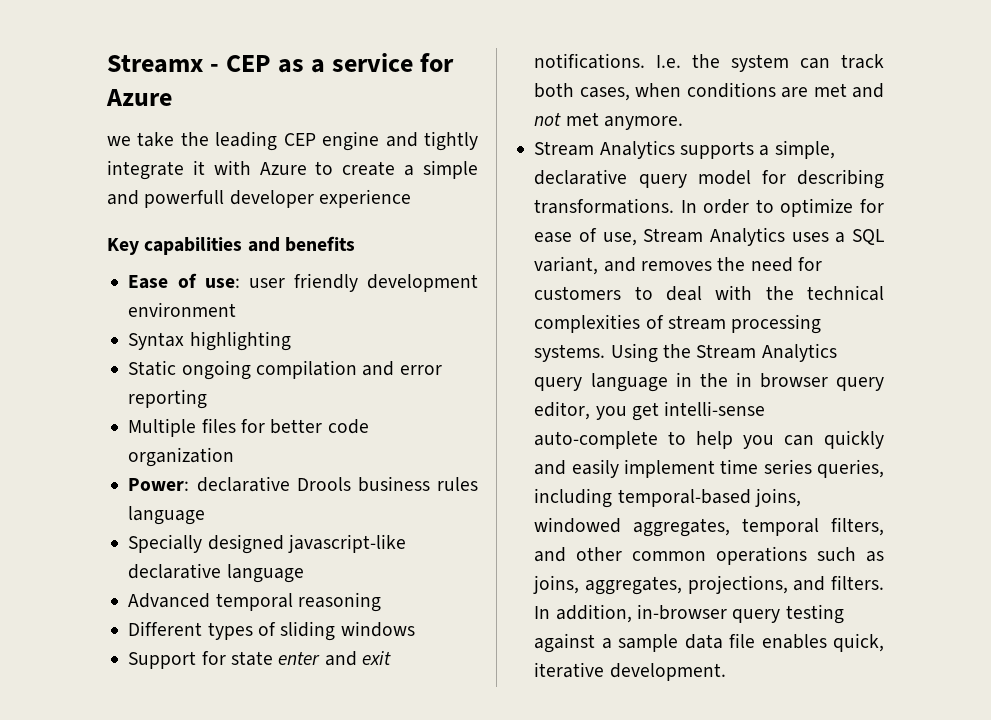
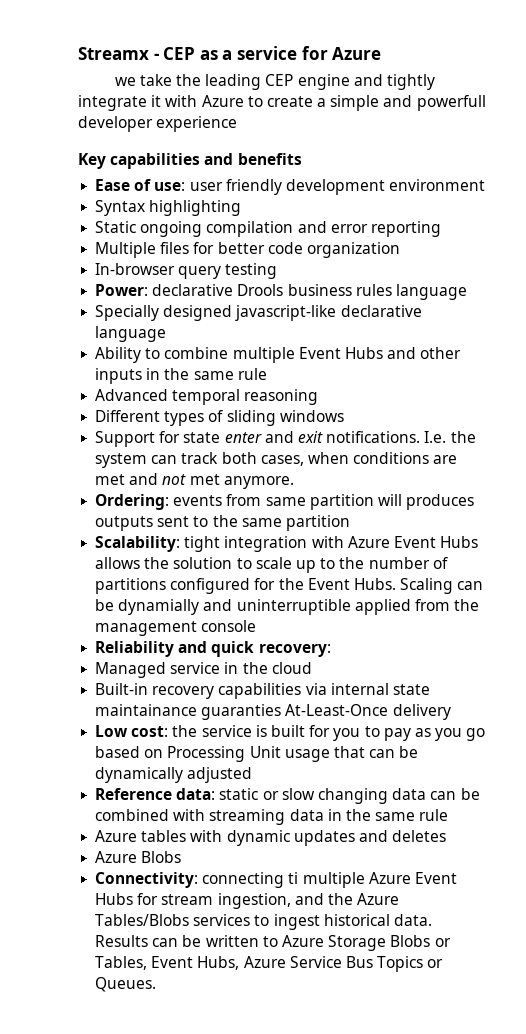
+ In-browser query testing
+ Ability to combine multiple Event Hubs and other inputs in the same rule
- Stream Analytics supports a simple, declarative query model for describing transformations. In order to optimize for ease of use, Stream Analytics uses a SQL variant, and removes the need for customers to deal with the technical complexities of stream processing systems. Using the Stream Analytics query language in the in browser query editor, you get intelli-sense auto-complete to help you can quickly and easily implement time series queries, including temporal-based joins, windowed aggregates, temporal filters, and other common operations such as joins, aggregates, projections, and filters. In addition, in-browser query testing against a sample data file enables quick, iterative development.
+ Ordering: events from same partition will produces outputs sent to the same partition
+ Scalability: tight integration with Azure Event Hubs allows the solution to scale up to the number of partitions configured for the Event Hubs. Scaling can be dynamially and uninterruptible applied from the management console
+ Reliability and quick recovery:
+ Managed service in the cloud
+ Built-in recovery capabilities via internal state maintainance guaranties At-Least-Once delivery
+ Low cost: the service is built for you to pay as you go based on Processing Unit usage that can be dynamically adjusted
+ Reference data: static or slow changing data can be combined with streaming data in the same rule
+ Azure tables with dynamic updates and deletes
+ Azure Blobs
+ Connectivity: connecting ti multiple Azure Event Hubs for stream ingestion, and the Azure Tables/Blobs services to ingest historical data. Results can be written to Azure Storage Blobs or Tables, Event Hubs, Azure Service Bus Topics or Queues.

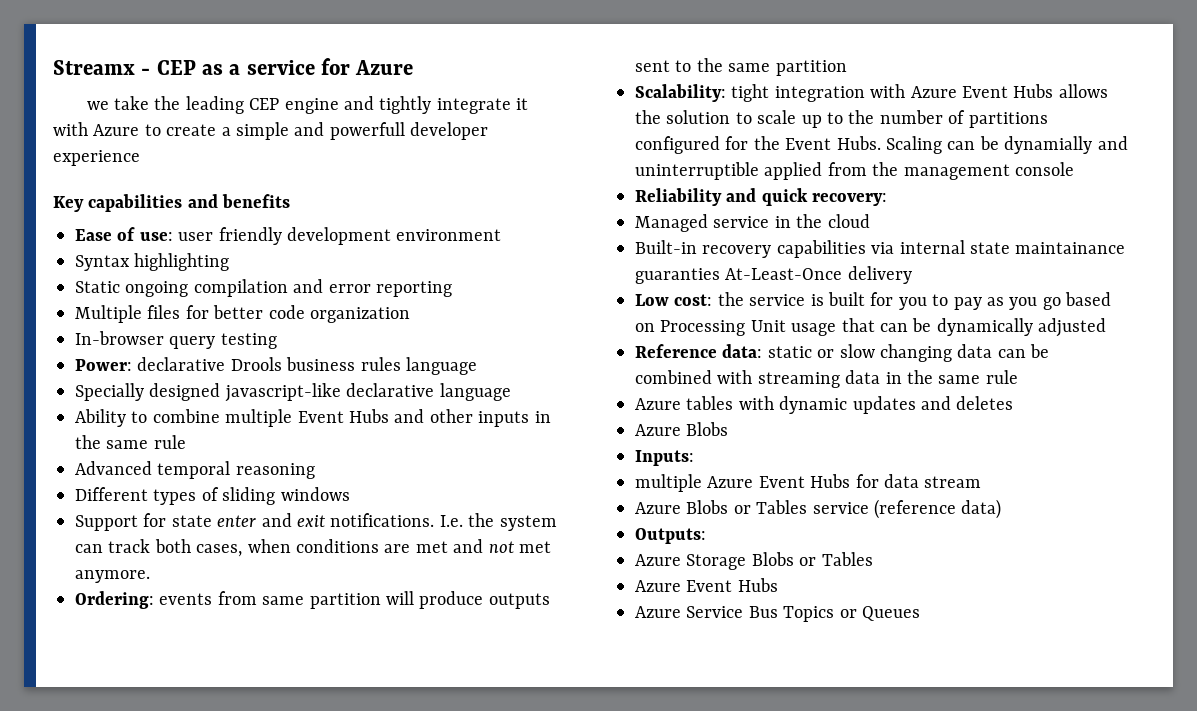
- Ordering: events from same partition will produces outputs sent to the same partition
+ Ordering: events from same partition will produce outputs sent to the same partition
- Connectivity: connecting ti multiple Azure Event Hubs for stream ingestion, and the Azure Tables/Blobs services to ingest historical data. Results can be written to Azure Storage Blobs or Tables, Event Hubs, Azure Service Bus Topics or Queues.
+ Inputs:
+ multiple Azure Event Hubs for data stream
+ Azure Blobs or Tables service (reference data)
+ Outputs:
+ Azure Storage Blobs or Tables
+ Azure Event Hubs
+ Azure Service Bus Topics or Queues

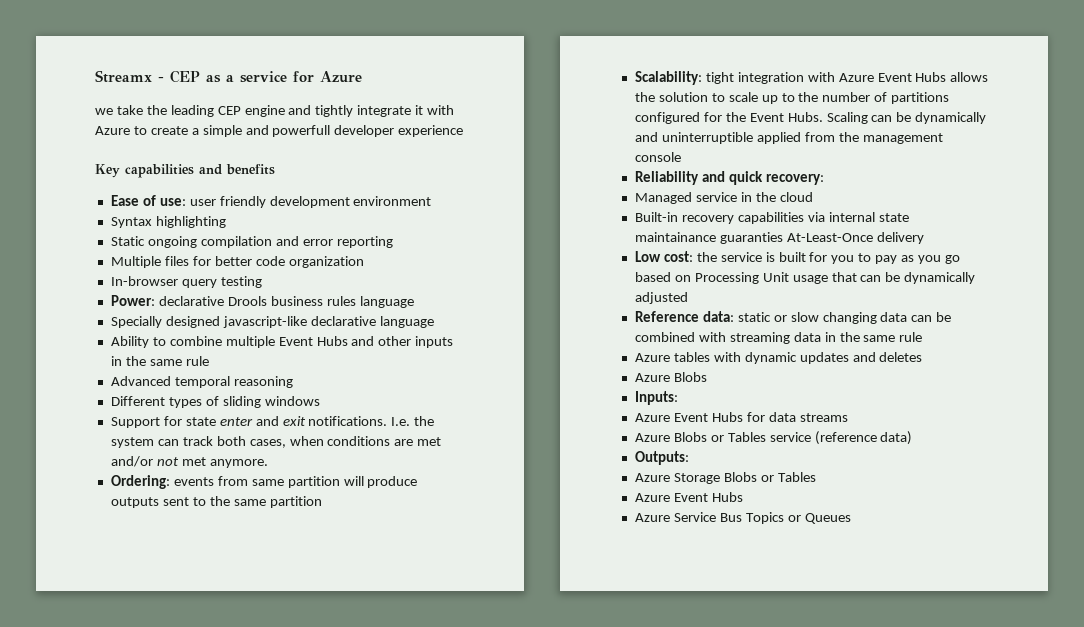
- I.e. the system can track both cases, when conditions are met and not met anymore.
+ I.e. the system can track both cases, when conditions are met and/or not met anymore.
- Scaling can be dynamially and uninterruptible applied from the management console
+ Scaling can be dynamically and uninterruptible applied from the management console
- multiple Azure Event Hubs for data stream
+ Azure Event Hubs for data streams

